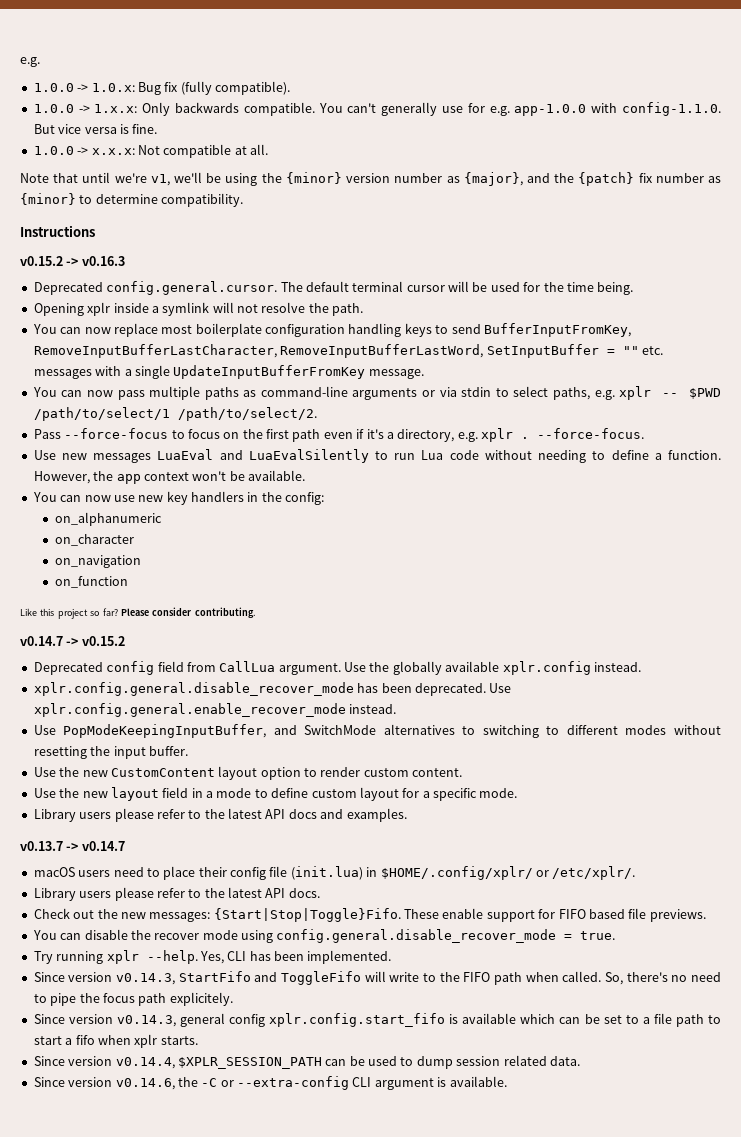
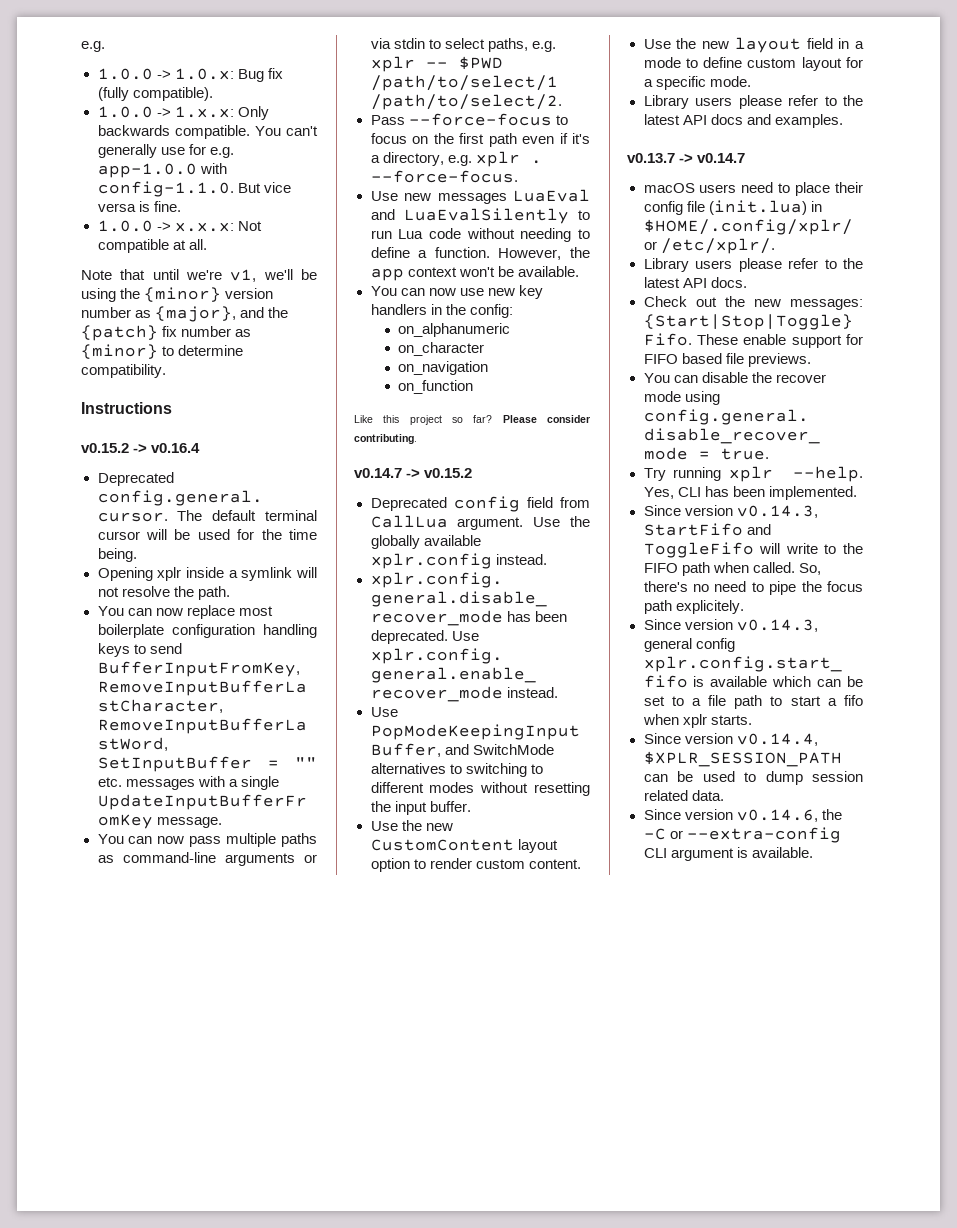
- v0.15.2 -> v0.16.3
+ v0.15.2 -> v0.16.4

